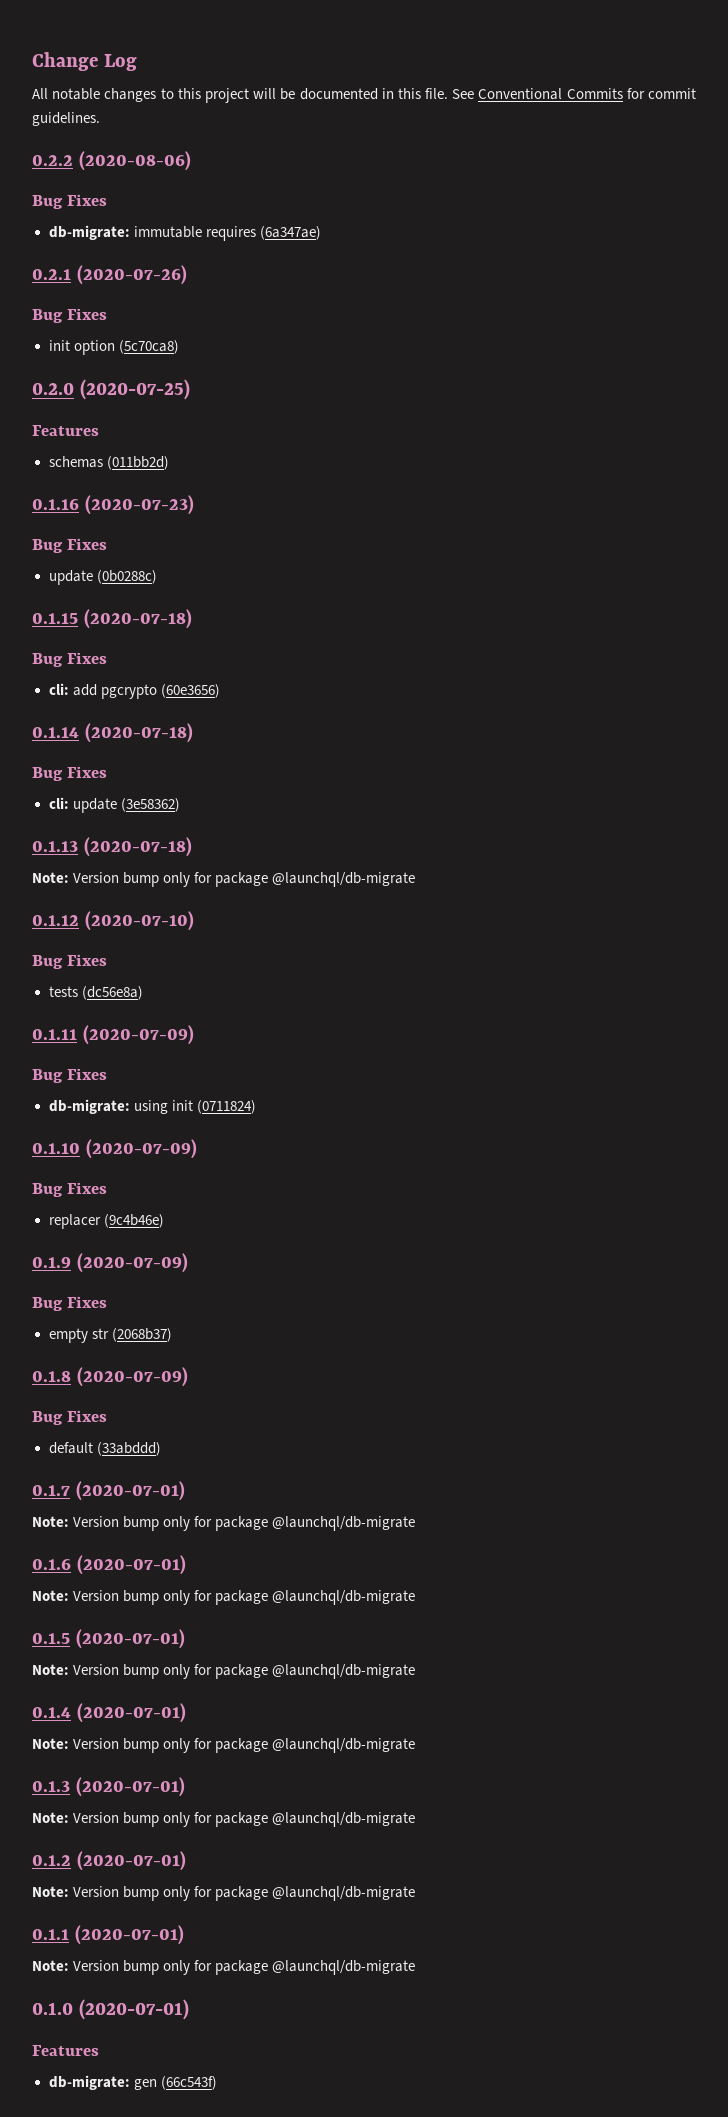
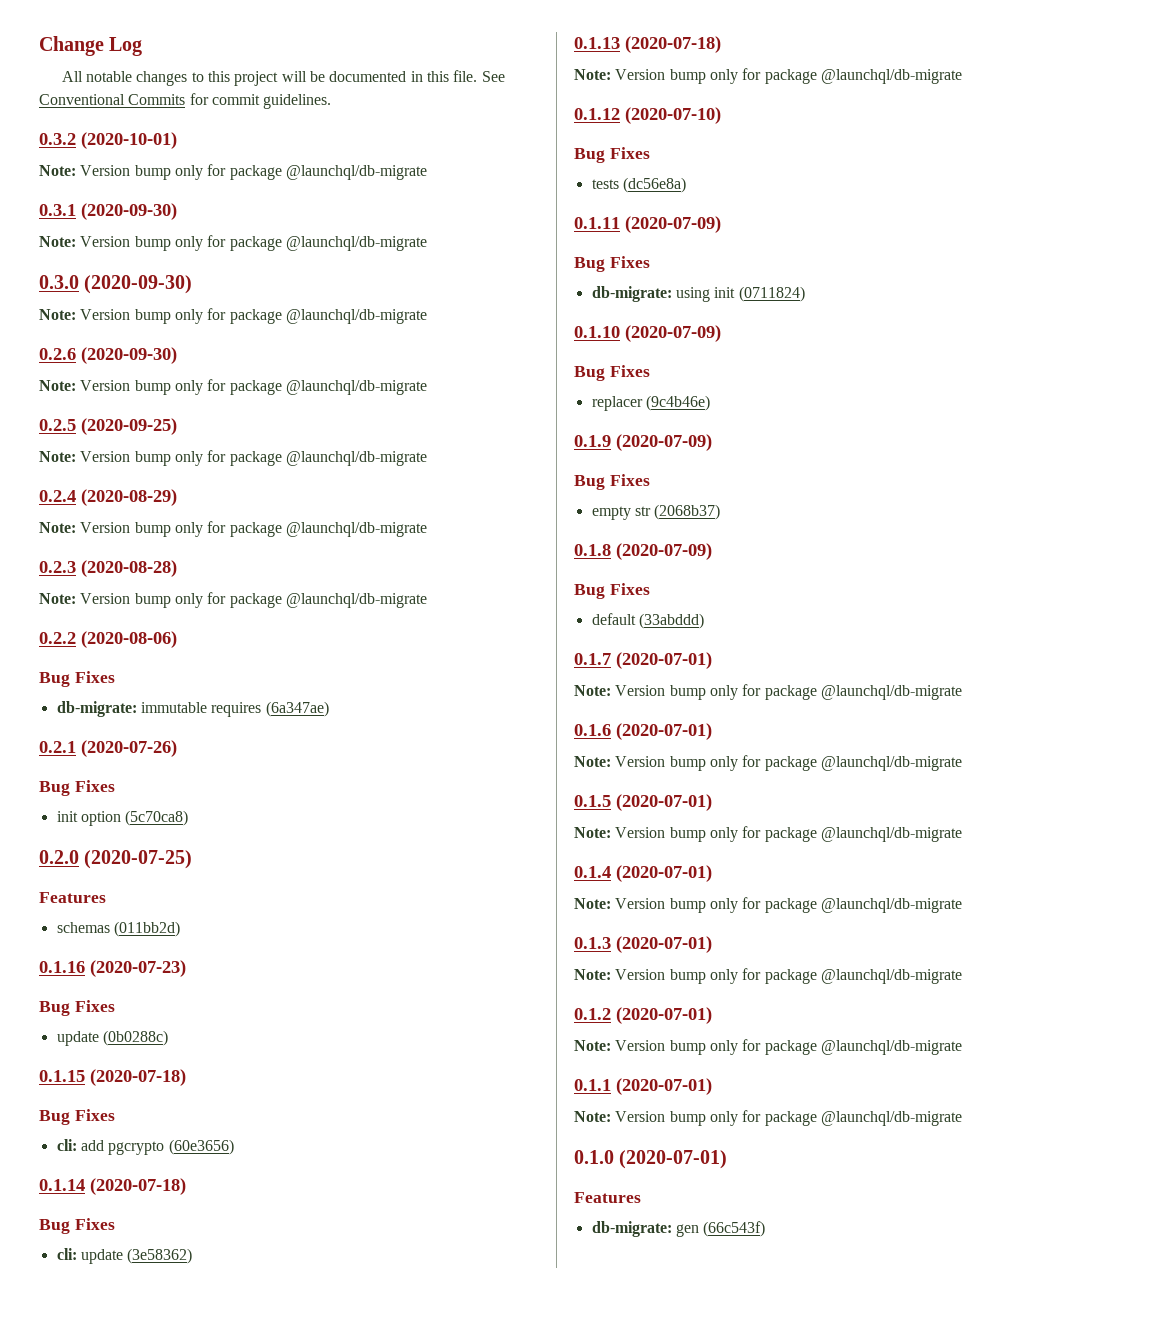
+ 0.3.2 (2020-10-01)
+ Note: Version bump only for package @launchql/db-migrate
+ 0.3.1 (2020-09-30)
+ Note: Version bump only for package @launchql/db-migrate
+ 0.3.0 (2020-09-30)
+ Note: Version bump only for package @launchql/db-migrate
+ 0.2.6 (2020-09-30)
+ Note: Version bump only for package @launchql/db-migrate
+ 0.2.5 (2020-09-25)
+ Note: Version bump only for package @launchql/db-migrate
+ 0.2.4 (2020-08-29)
+ Note: Version bump only for package @launchql/db-migrate
+ 0.2.3 (2020-08-28)
+ Note: Version bump only for package @launchql/db-migrate

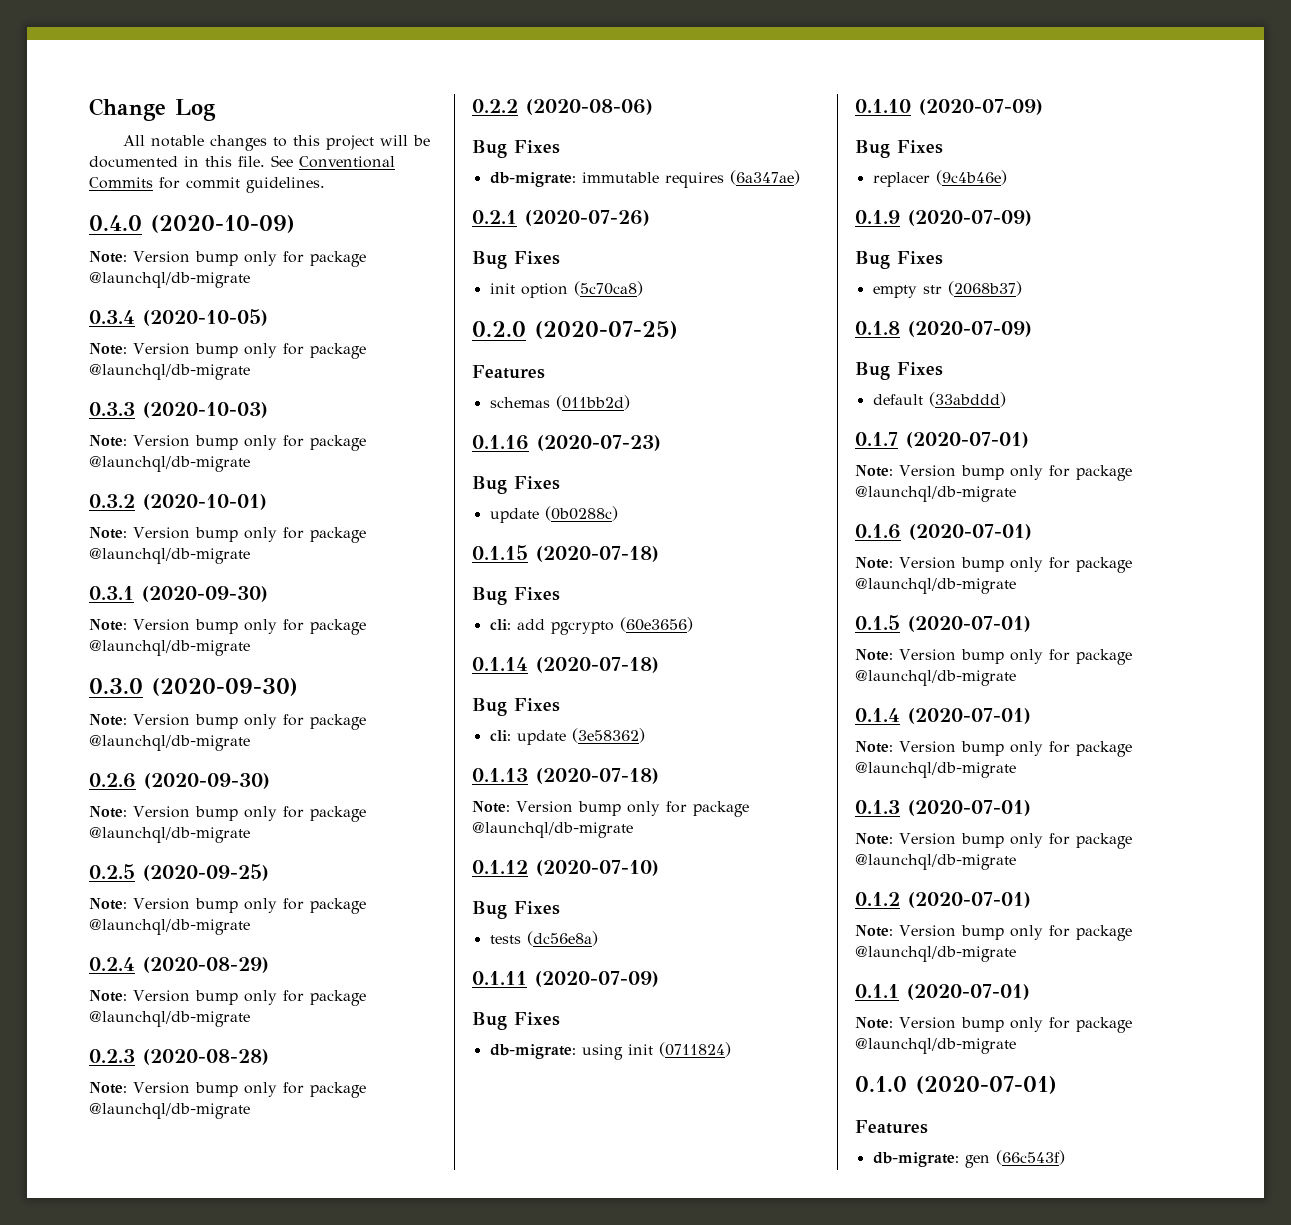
+ 0.4.0 (2020-10-09)
+ Note: Version bump only for package @launchql/db-migrate
+ 0.3.4 (2020-10-05)
+ Note: Version bump only for package @launchql/db-migrate
+ 0.3.3 (2020-10-03)
+ Note: Version bump only for package @launchql/db-migrate

